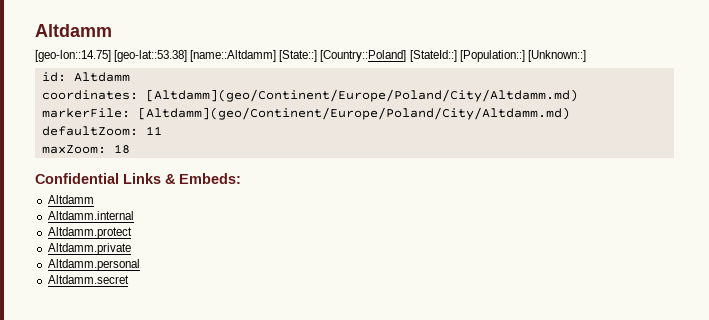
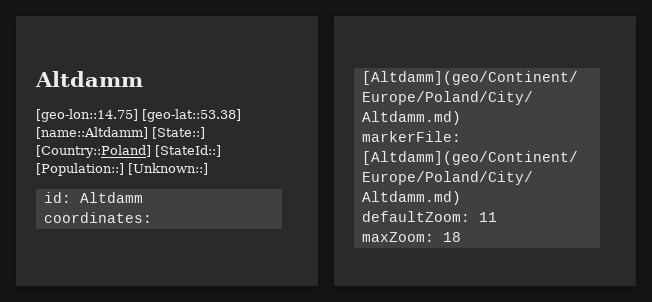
- Confidential Links & Embeds:
- Altdamm
- Altdamm.internal
- Altdamm.protect
- Altdamm.private
- Altdamm.personal
- Altdamm.secret

